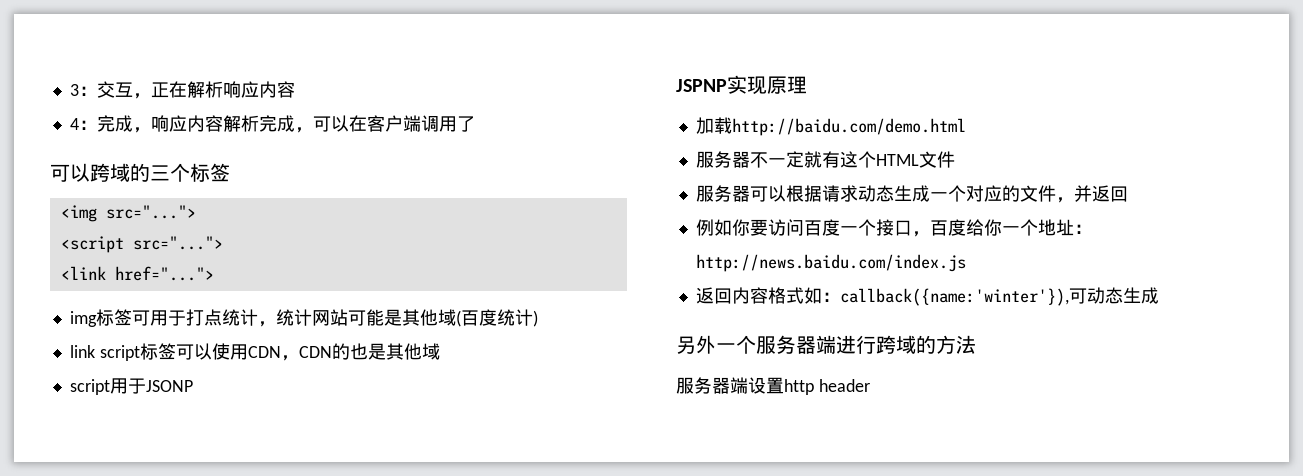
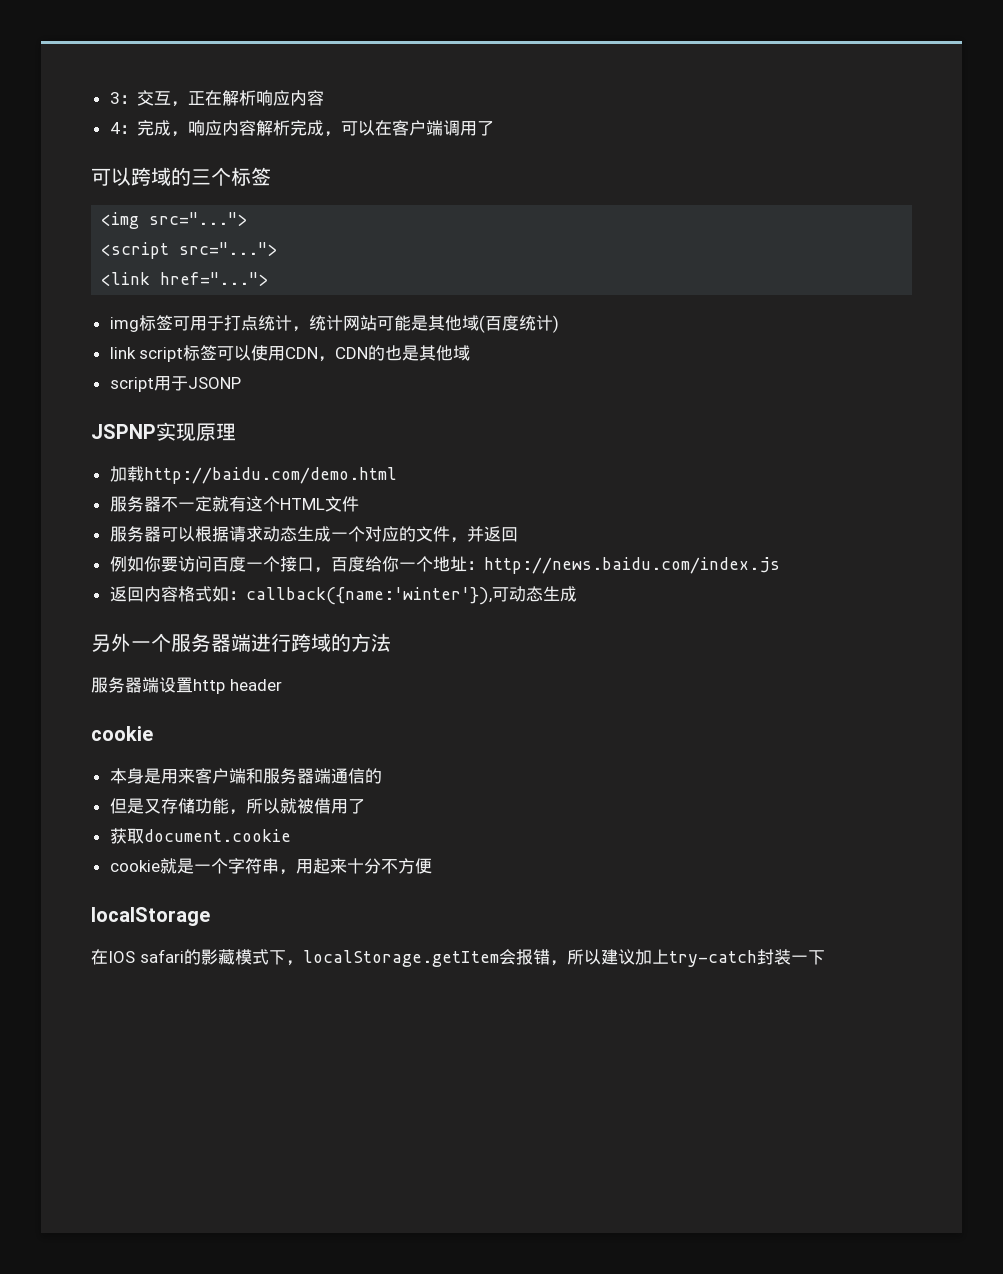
  服务器端设置http header
+ cookie
+ 本身是用来客户端和服务器端通信的
+ 但是又存储功能，所以就被借用了
+ 获取document.cookie
+ cookie就是一个字符串，用起来十分不方便
+ localStorage
+ 在IOS safari的影藏模式下，localStorage.getItem会报错，所以建议加上try-catch封装一下

